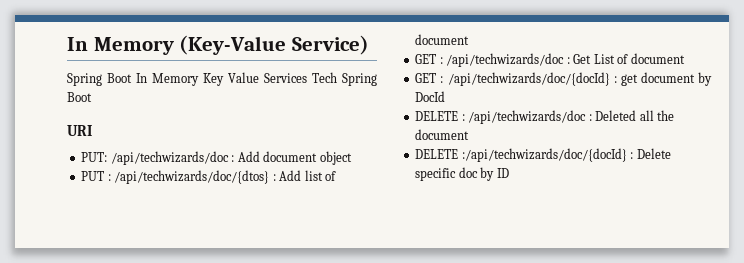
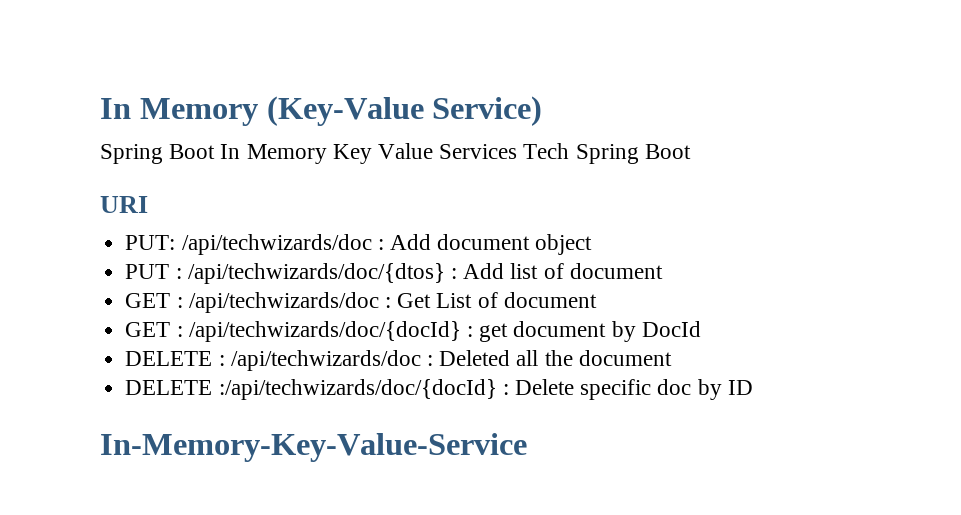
+ In-Memory-Key-Value-Service

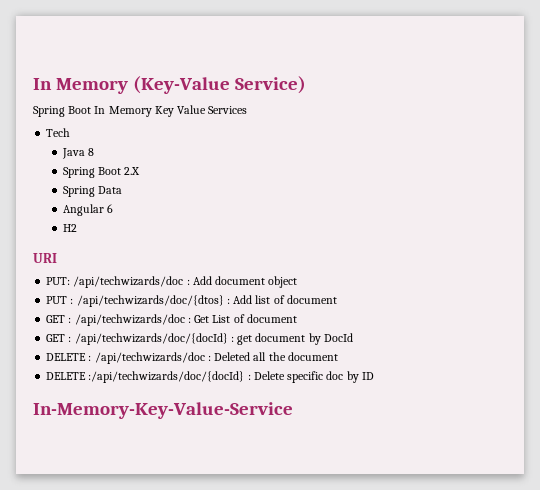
- Spring Boot In Memory Key Value Services Tech Spring Boot
+ Spring Boot In Memory Key Value Services
+ Tech
+ Java 8
+ Spring Boot 2.X
+ Spring Data
+ Angular 6
+ H2

